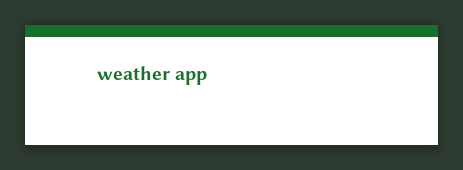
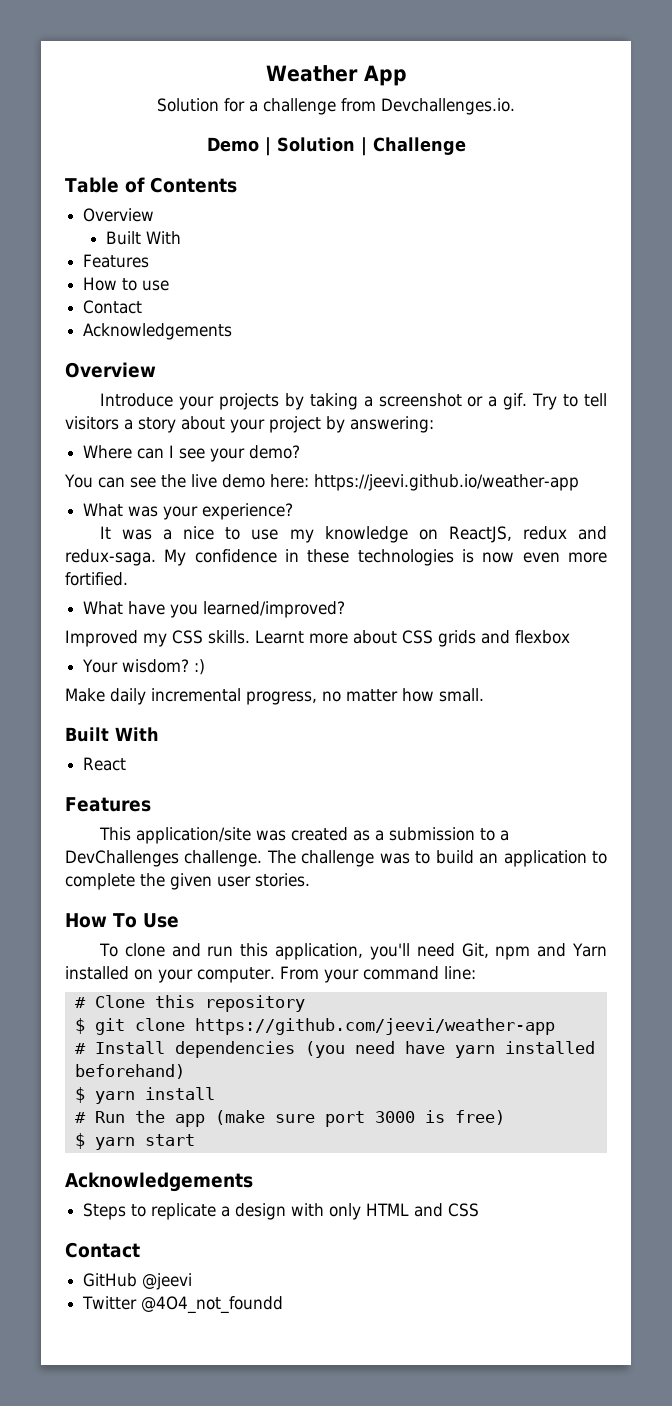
- weather app
+ Weather App
+ Solution for a challenge from Devchallenges.io.
+ Demo | Solution | Challenge
+ Table of Contents
+ Overview
+ Built With
+ Features
+ How to use
+ Contact
+ Acknowledgements
+ Overview
+ Introduce your projects by taking a screenshot or a gif. Try to tell visitors a story about your project by answering:
+ Where can I see your demo?
+ You can see the live demo here: https://jeevi.github.io/weather-app
+ What was your experience?
+ It was a nice to use my knowledge on ReactJS, redux and redux-saga. My confidence in these technologies is now even more fortified.
+ What have you learned/improved?
+ Improved my CSS skills. Learnt more about CSS grids and flexbox
+ Your wisdom? :)
+ Make daily incremental progress, no matter how small.
+ Built With
+ React
+ Features
+ This application/site was created as a submission to a DevChallenges challenge. The challenge was to build an application to complete the given user stories.
+ How To Use
+ To clone and run this application, you'll need Git, npm and Yarn installed on your computer. From your command line:
+ # Clone this repository
+ $ git clone https://github.com/jeevi/weather-app
+ # Install dependencies (you need have yarn installed beforehand)
+ $ yarn install
+ # Run the app (make sure port 3000 is free)
+ $ yarn start
+ Acknowledgements
+ Steps to replicate a design with only HTML and CSS
+ Contact
+ GitHub @jeevi
+ Twitter @4O4_not_foundd

